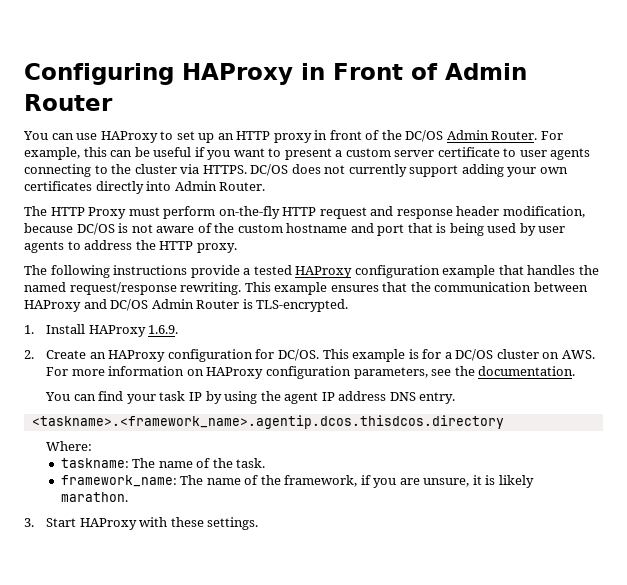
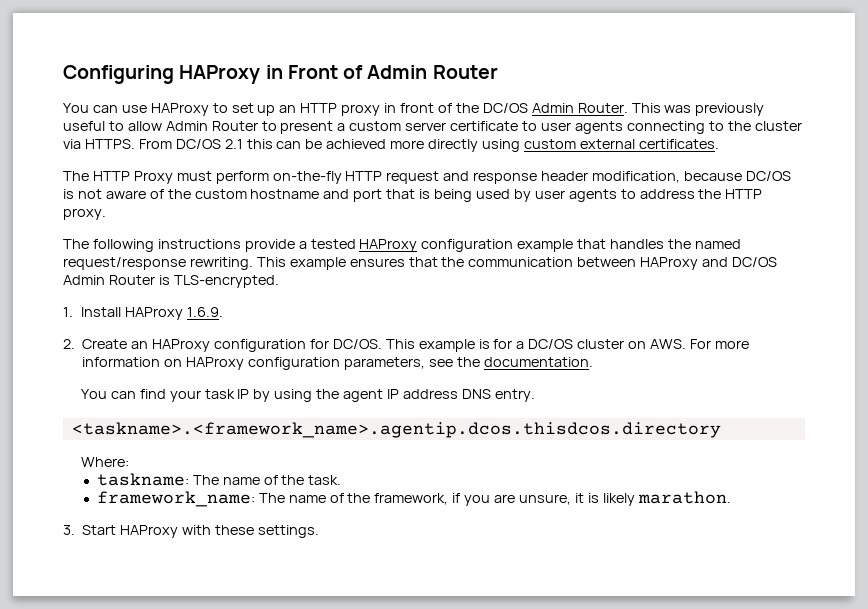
- For example, this can be useful if you want to present a custom server certificate to user agents connecting to the cluster via HTTPS.
+ This was previously useful to allow Admin Router to present a custom server certificate to user agents connecting to the cluster via HTTPS.
- DC/OS does not currently support adding your own certificates directly into Admin Router.
+ From DC/OS 2.1 this can be achieved more directly using custom external certificates.

